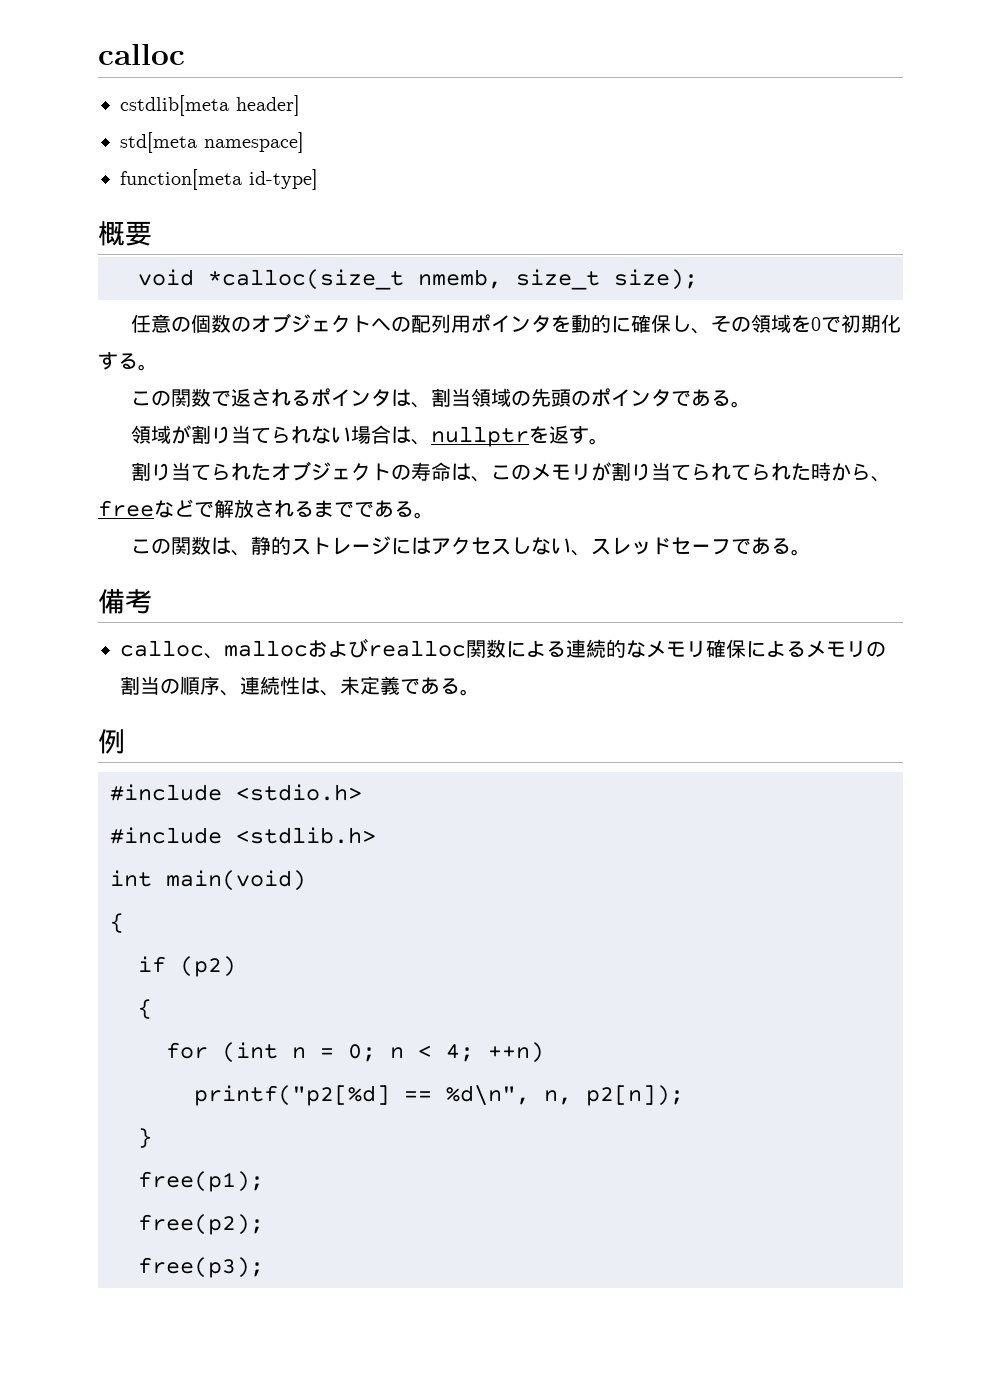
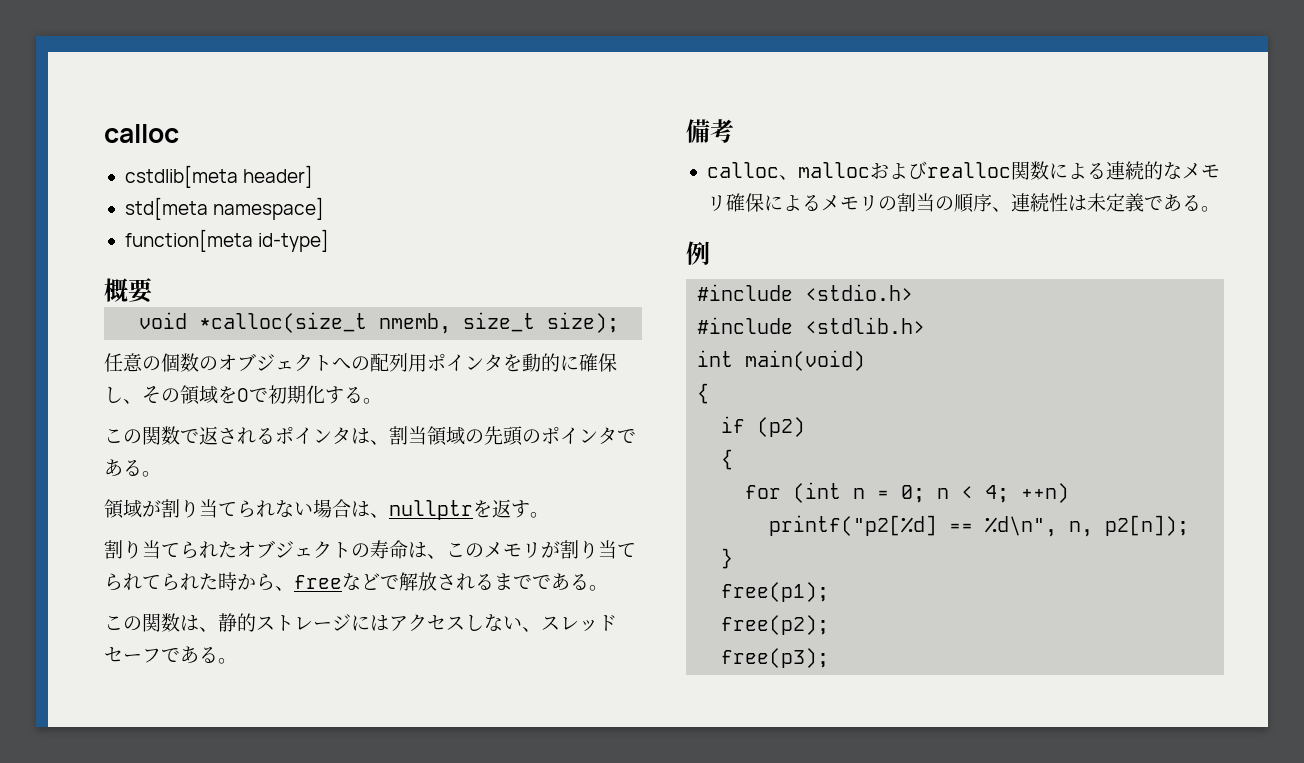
- calloc、mallocおよびrealloc関数による連続的なメモリ確保によるメモリの割当の順序、連続性は、未定義である。
+ calloc、mallocおよびrealloc関数による連続的なメモリ確保によるメモリの割当の順序、連続性は未定義である。

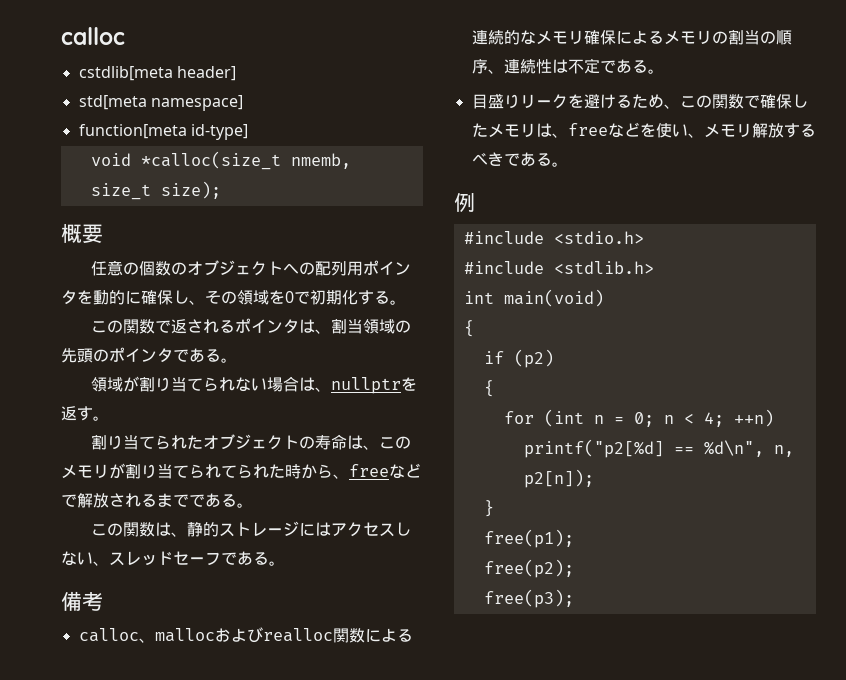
- 概要
+ 概要
- calloc、mallocおよびrealloc関数による連続的なメモリ確保によるメモリの割当の順序、連続性は未定義である。
+ calloc、mallocおよびrealloc関数による連続的なメモリ確保によるメモリの割当の順序、連続性は不定である。
+ 目盛りリークを避けるため、この関数で確保したメモリは、freeなどを使い、メモリ解放するべきである。

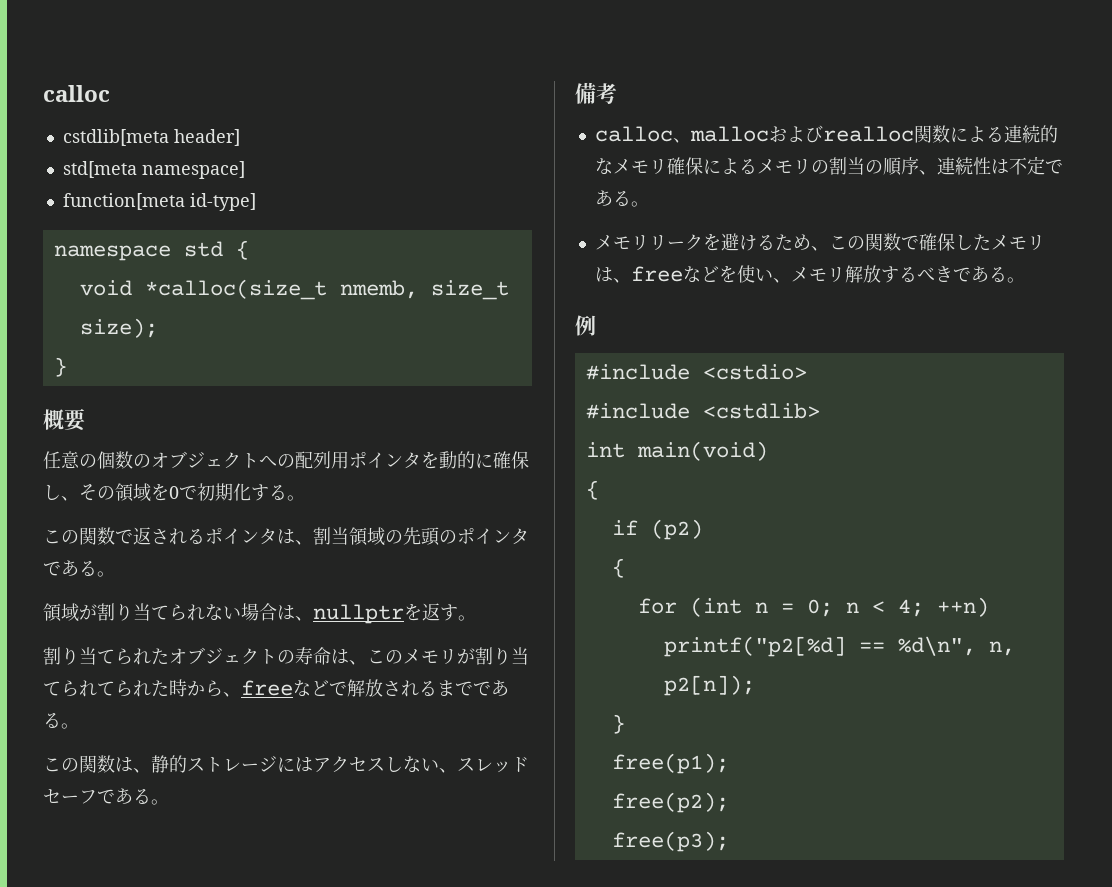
+ namespace std {
  void *calloc(size_t nmemb, size_t size);
+ }
- 目盛りリークを避けるため、この関数で確保したメモリは、freeなどを使い、メモリ解放するべきである。
+ メモリリークを避けるため、この関数で確保したメモリは、freeなどを使い、メモリ解放するべきである。
- #include <stdio.h>
- #include <stdlib.h>
+ #include <cstdio>
+ #include <cstdlib>

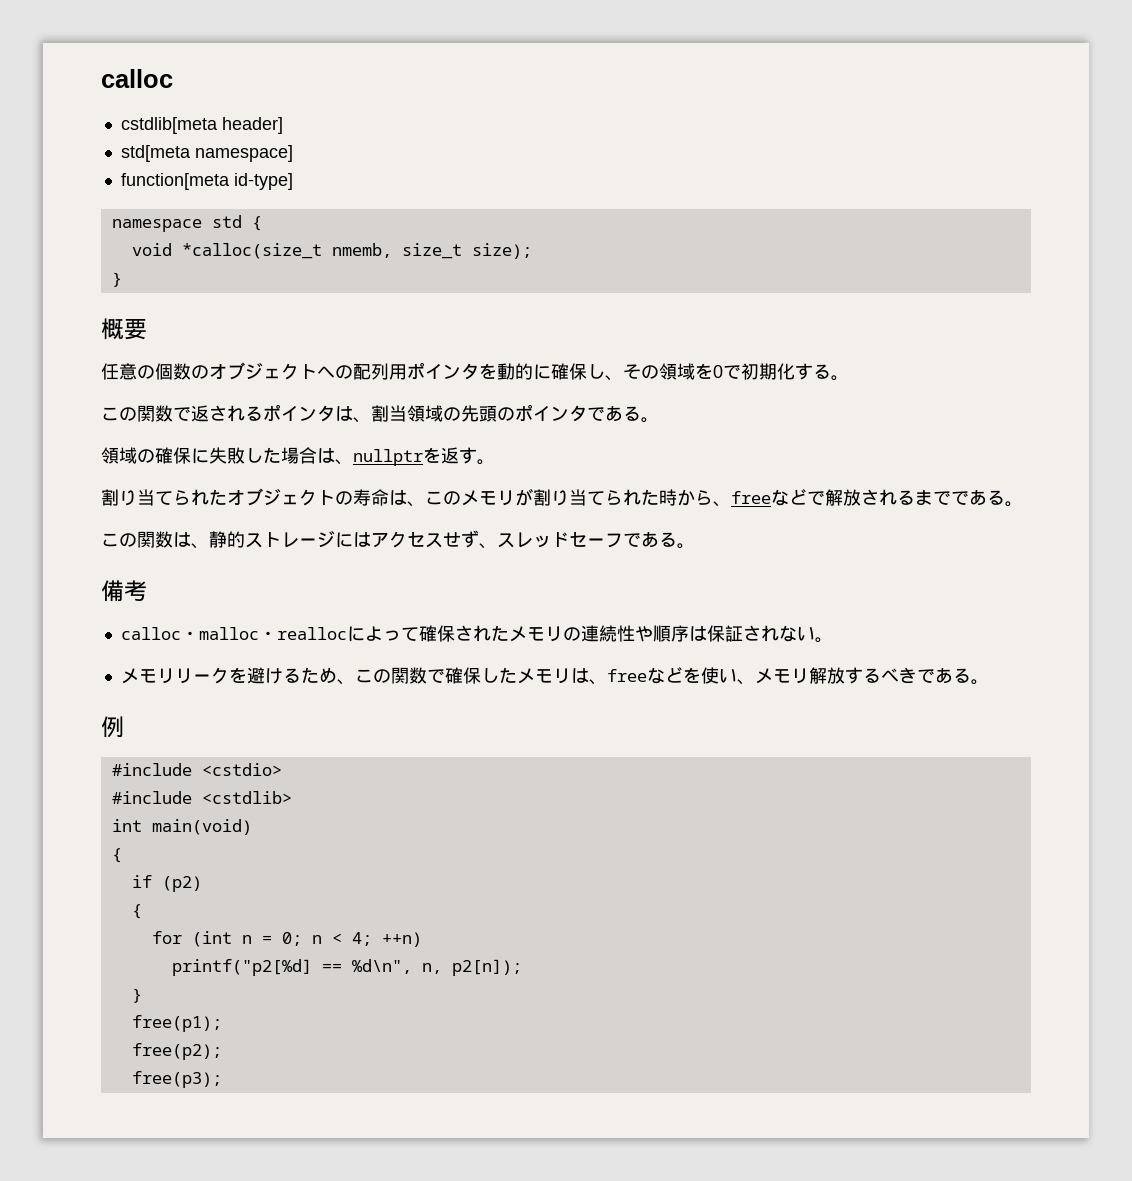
- 領域が割り当てられない場合は、nullptrを返す。
+ 領域の確保に失敗した場合は、nullptrを返す。
- 割り当てられたオブジェクトの寿命は、このメモリが割り当てられてられた時から、freeなどで解放されるまでである。
+ 割り当てられたオブジェクトの寿命は、このメモリが割り当てられた時から、freeなどで解放されるまでである。
- この関数は、静的ストレージにはアクセスしない、スレッドセーフである。
+ この関数は、静的ストレージにはアクセスせず、スレッドセーフである。
- calloc、mallocおよびrealloc関数による連続的なメモリ確保によるメモリの割当の順序、連続性は不定である。
+ calloc・malloc・reallocによって確保されたメモリの連続性や順序は保証されない。

